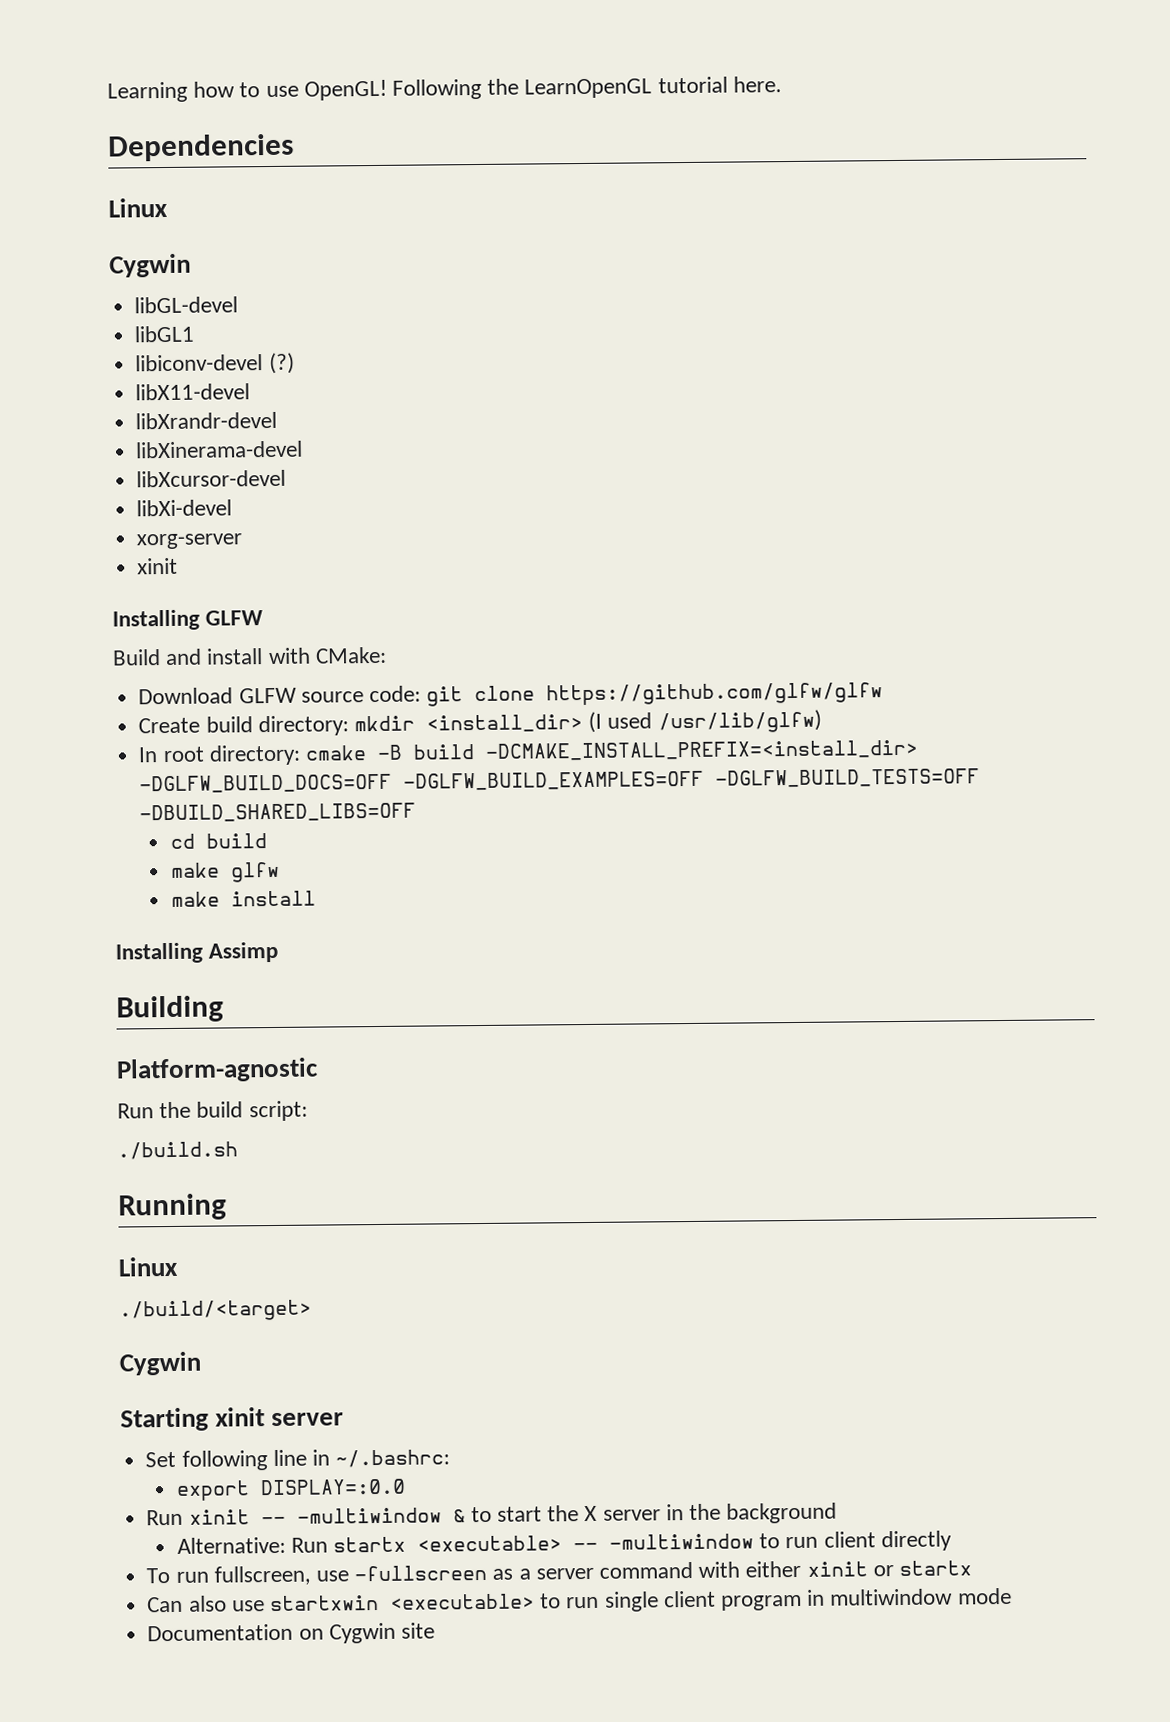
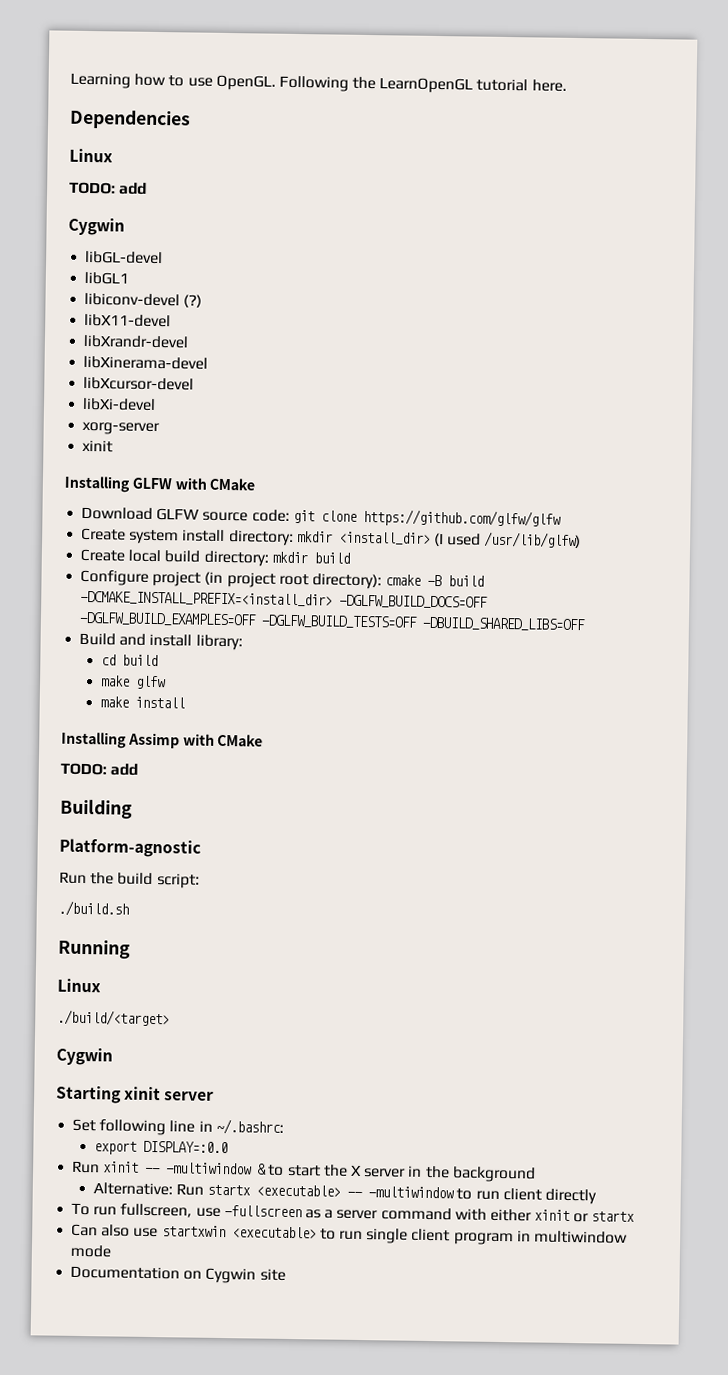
- Learning how to use OpenGL!
+ Learning how to use OpenGL.
  Dependencies
  Linux
+ TODO: add
- Installing GLFW
- Build and install with CMake:
+ Installing GLFW with CMake
- Create build directory: mkdir <install_dir> (I used /usr/lib/glfw)
+ Create system install directory: mkdir <install_dir> (I used /usr/lib/glfw)
- In root directory: cmake -B build -DCMAKE_INSTALL_PREFIX=<install_dir> -DGLFW_BUILD_DOCS=OFF -DGLFW_BUILD_EXAMPLES=OFF -DGLFW_BUILD_TESTS=OFF -DBUILD_SHARED_LIBS=OFF
+ Create local build directory: mkdir build
+ Configure project (in project root directory): cmake -B build -DCMAKE_INSTALL_PREFIX=<install_dir> -DGLFW_BUILD_DOCS=OFF -DGLFW_BUILD_EXAMPLES=OFF -DGLFW_BUILD_TESTS=OFF -DBUILD_SHARED_LIBS=OFF
+ Build and install library:
- Installing Assimp
+ Installing Assimp with CMake
+ TODO: add

